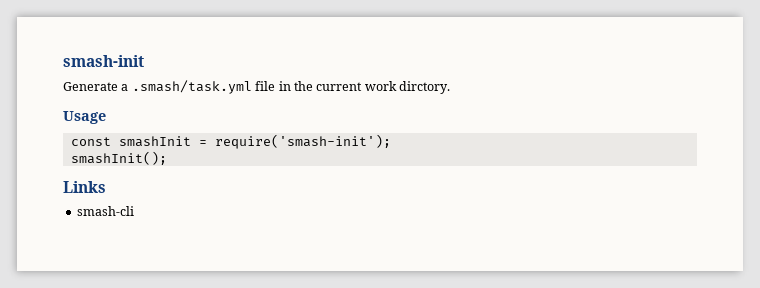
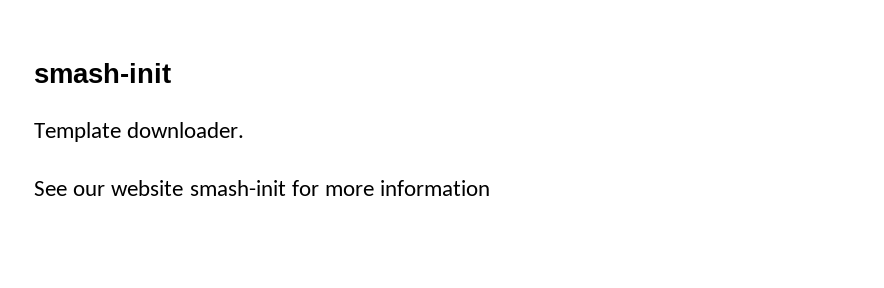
- Generate a .smash/task.yml file in the current work dirctory.
- Usage
- const smashInit = require('smash-init');
- smashInit();
- Links
- smash-cli
+ Template downloader.
+ See our website smash-init for more information

